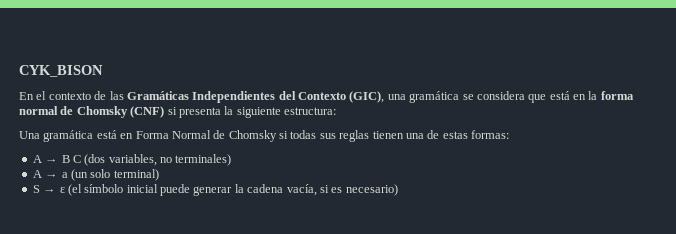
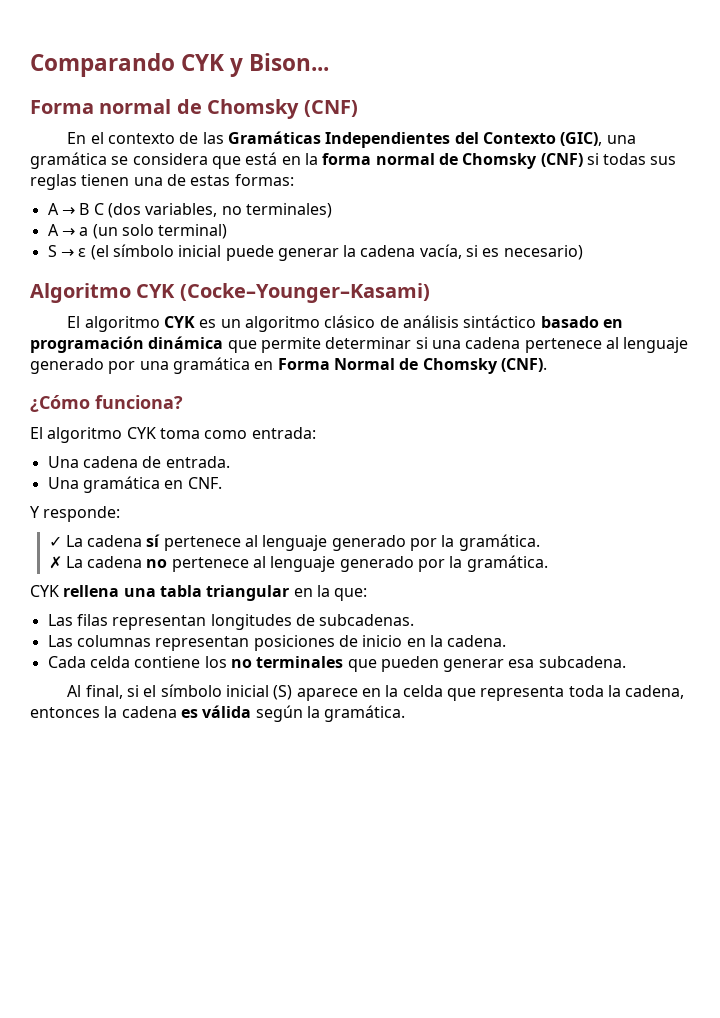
- CYK_BISON
+ Comparando CYK y Bison...
+ Forma normal de Chomsky (CNF)
- En el contexto de las Gramáticas Independientes del Contexto (GIC), una gramática se considera que está en la forma normal de Chomsky (CNF) si presenta la siguiente estructura:
- Una gramática está en Forma Normal de Chomsky si todas sus reglas tienen una de estas formas:
+ En el contexto de las Gramáticas Independientes del Contexto (GIC), una gramática se considera que está en la forma normal de Chomsky (CNF) si todas sus reglas tienen una de estas formas:
+ Algoritmo CYK (Cocke–Younger–Kasami)
+ El algoritmo CYK es un algoritmo clásico de análisis sintáctico basado en programación dinámica que permite determinar si una cadena pertenece al lenguaje generado por una gramática en Forma Normal de Chomsky (CNF).
+ ¿Cómo funciona?
+ El algoritmo CYK toma como entrada:
+ Una cadena de entrada.
+ Una gramática en CNF.
+ Y responde:
+ ✓ La cadena sí pertenece al lenguaje generado por la gramática.
+ ✗ La cadena no pertenece al lenguaje generado por la gramática.
+ CYK rellena una tabla triangular en la que:
+ Las filas representan longitudes de subcadenas.
+ Las columnas representan posiciones de inicio en la cadena.
+ Cada celda contiene los no terminales que pueden generar esa subcadena.
+ Al final, si el símbolo inicial (S) aparece en la celda que representa toda la cadena, entonces la cadena es válida según la gramática.

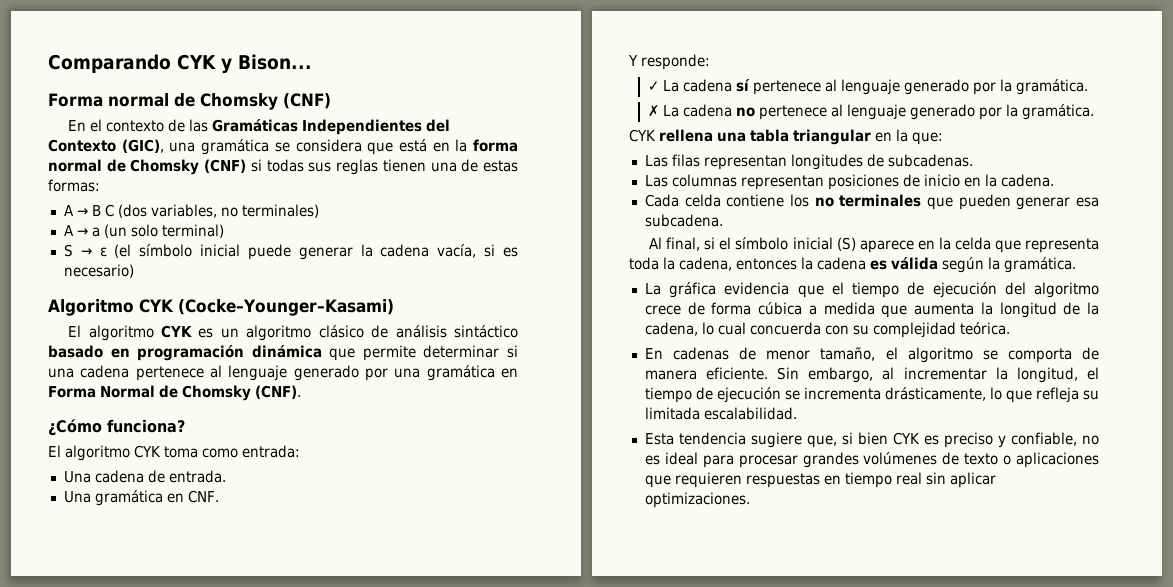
+ La gráfica evidencia que el tiempo de ejecución del algoritmo crece de forma cúbica a medida que aumenta la longitud de la cadena, lo cual concuerda con su complejidad teórica.
+ En cadenas de menor tamaño, el algoritmo se comporta de manera eficiente. Sin embargo, al incrementar la longitud, el tiempo de ejecución se incrementa drásticamente, lo que refleja su limitada escalabilidad.
+ Esta tendencia sugiere que, si bien CYK es preciso y confiable, no es ideal para procesar grandes volúmenes de texto o aplicaciones que requieren respuestas en tiempo real sin aplicar optimizaciones.

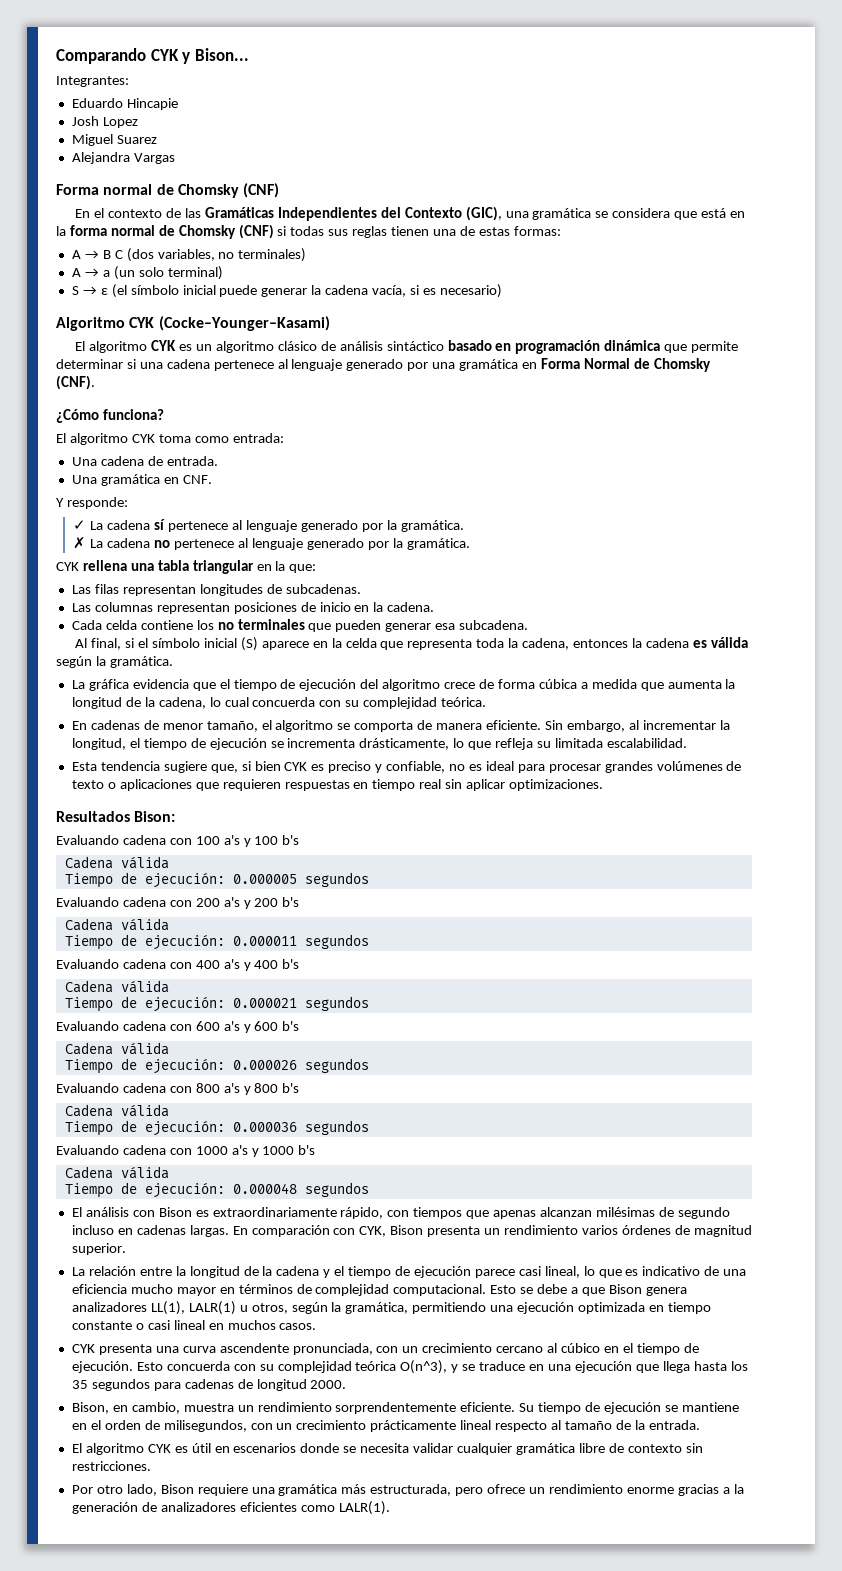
+ Integrantes:
+ Eduardo Hincapie
+ Josh Lopez
+ Miguel Suarez
+ Alejandra Vargas
+ Resultados Bison:
+ Evaluando cadena con 100 a's y 100 b's
+ Cadena válida
+ Tiempo de ejecución: 0.000005 segundos
+ Evaluando cadena con 200 a's y 200 b's
+ Cadena válida
+ Tiempo de ejecución: 0.000011 segundos
+ Evaluando cadena con 400 a's y 400 b's
+ Cadena válida
+ Tiempo de ejecución: 0.000021 segundos
+ Evaluando cadena con 600 a's y 600 b's
+ Cadena válida
+ Tiempo de ejecución: 0.000026 segundos
+ Evaluando cadena con 800 a's y 800 b's
+ Cadena válida
+ Tiempo de ejecución: 0.000036 segundos
+ Evaluando cadena con 1000 a's y 1000 b's
+ Cadena válida
+ Tiempo de ejecución: 0.000048 segundos
+ El análisis con Bison es extraordinariamente rápido, con tiempos que apenas alcanzan milésimas de segundo incluso en cadenas largas. En comparación con CYK, Bison presenta un rendimiento varios órdenes de magnitud superior.
+ La relación entre la longitud de la cadena y el tiempo de ejecución parece casi lineal, lo que es indicativo de una eficiencia mucho mayor en términos de complejidad computacional. Esto se debe a que Bison genera analizadores LL(1), LALR(1) u otros, según la gramática, permitiendo una ejecución optimizada en tiempo constante o casi lineal en muchos casos.
+ CYK presenta una curva ascendente pronunciada, con un crecimiento cercano al cúbico en el tiempo de ejecución. Esto concuerda con su complejidad teórica O(n^3), y se traduce en una ejecución que llega hasta los 35 segundos para cadenas de longitud 2000.
+ Bison, en cambio, muestra un rendimiento sorprendentemente eficiente. Su tiempo de ejecución se mantiene en el orden de milisegundos, con un crecimiento prácticamente lineal respecto al tamaño de la entrada.
+ El algoritmo CYK es útil en escenarios donde se necesita validar cualquier gramática libre de contexto sin restricciones.
+ Por otro lado, Bison requiere una gramática más estructurada, pero ofrece un rendimiento enorme gracias a la generación de analizadores eficientes como LALR(1).

